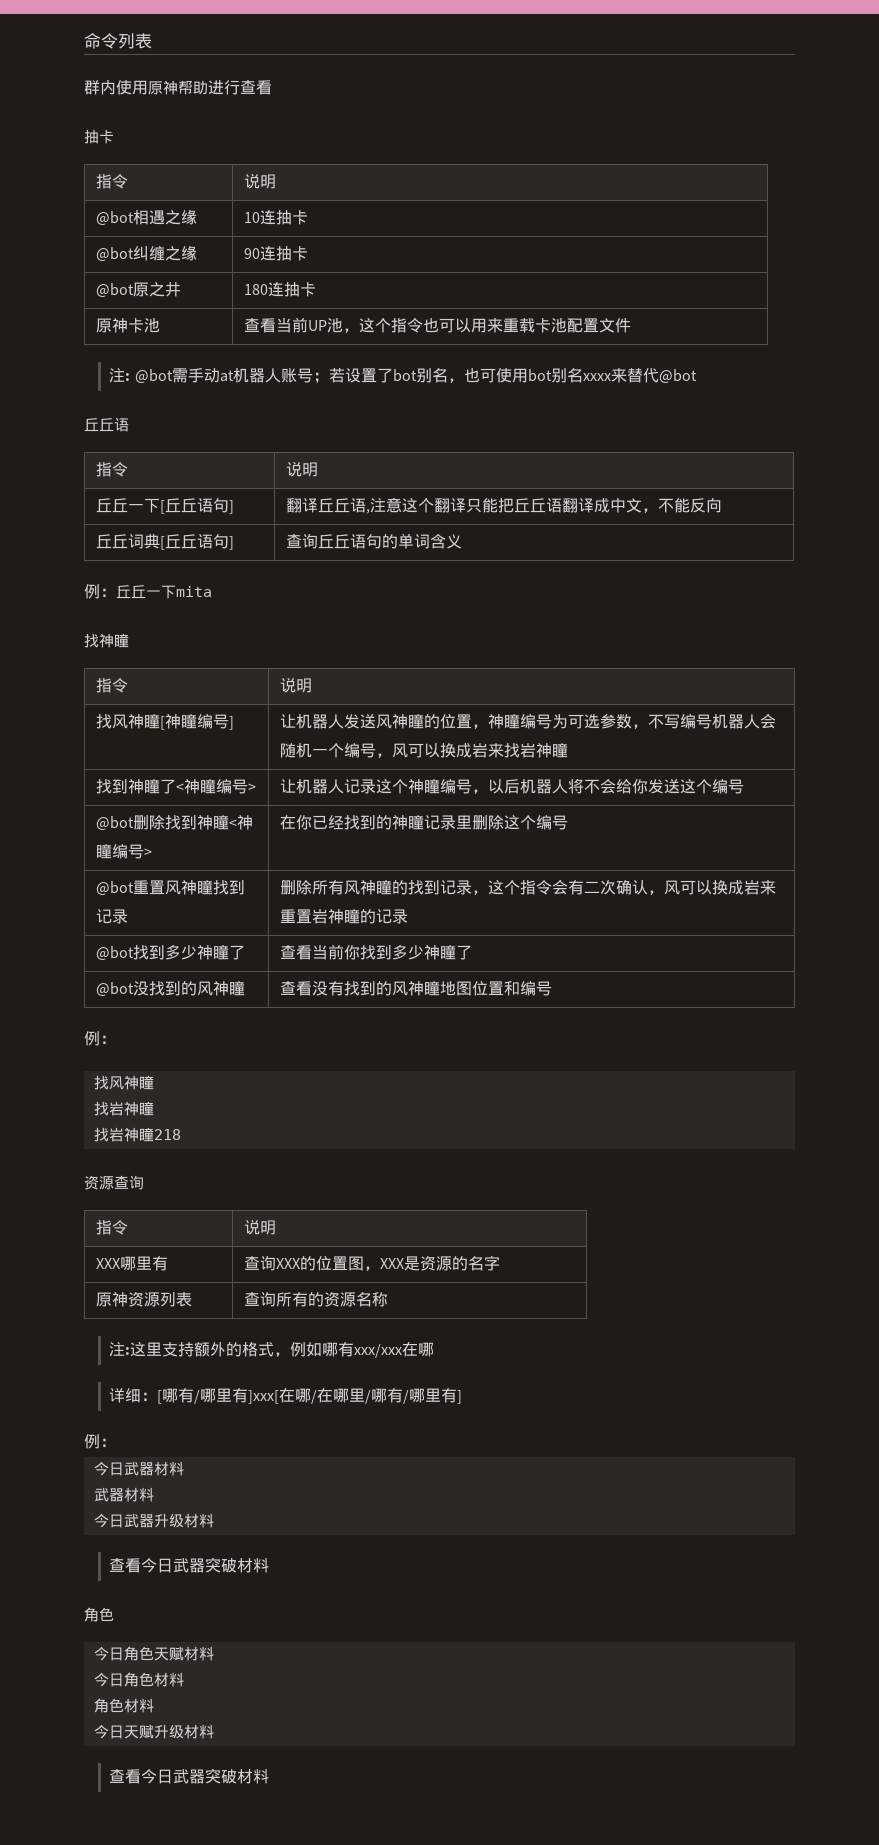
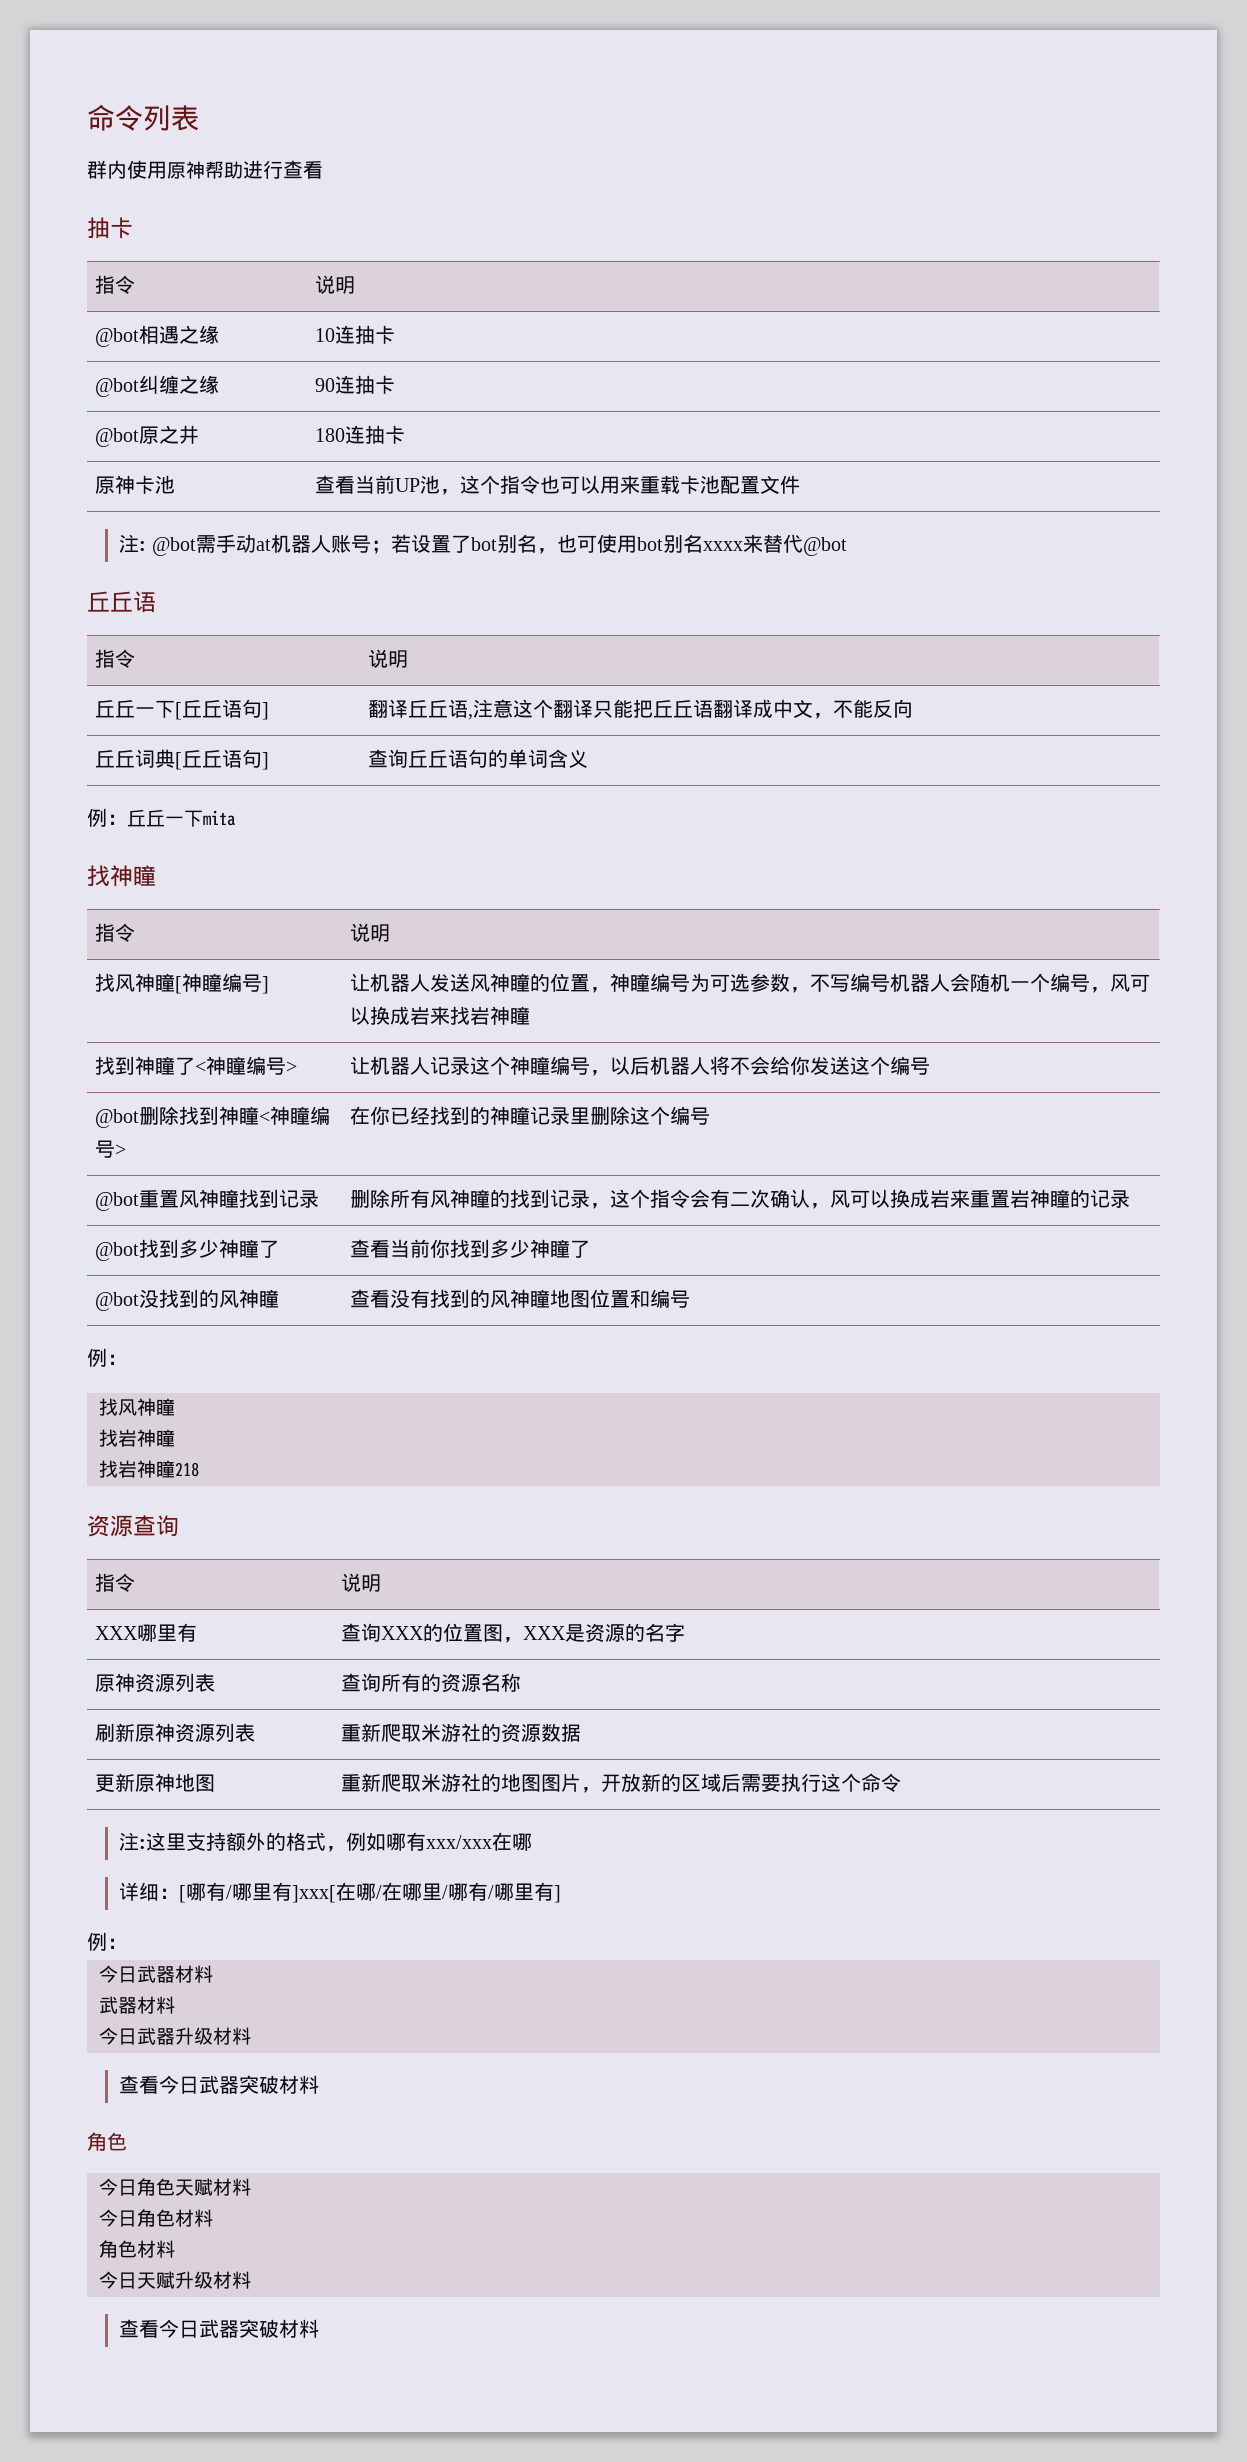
+ 刷新原神资源列表 | 重新爬取米游社的资源数据
+ 更新原神地图 | 重新爬取米游社的地图图片，开放新的区域后需要执行这个命令

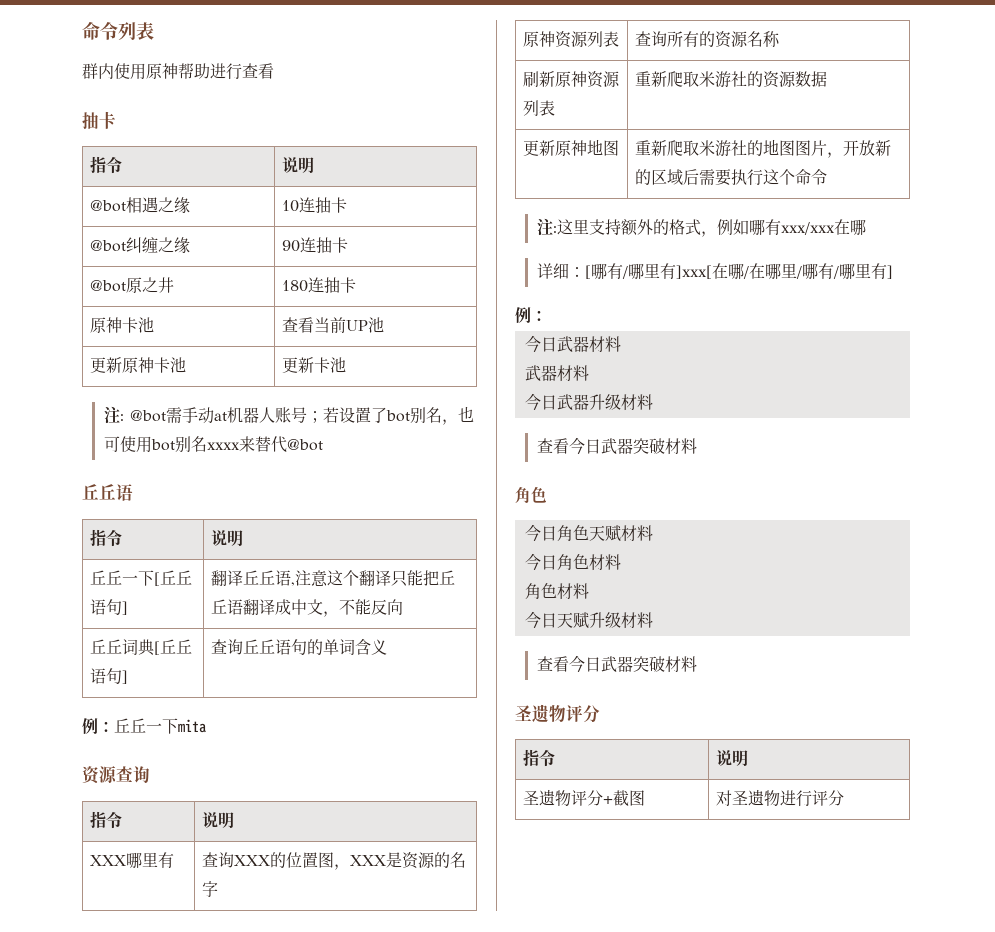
- 原神卡池 | 查看当前UP池，这个指令也可以用来重载卡池配置文件
+ 原神卡池 | 查看当前UP池
+ 更新原神卡池 | 更新卡池
- 找神瞳
- 指令 | 说明
- 找风神瞳[神瞳编号] | 让机器人发送风神瞳的位置，神瞳编号为可选参数，不写编号机器人会随机一个编号，风可以换成岩来找岩神瞳
- 找到神瞳了<神瞳编号> | 让机器人记录这个神瞳编号，以后机器人将不会给你发送这个编号
- @bot删除找到神瞳<神瞳编号> | 在你已经找到的神瞳记录里删除这个编号
- @bot重置风神瞳找到记录 | 删除所有风神瞳的找到记录，这个指令会有二次确认，风可以换成岩来重置岩神瞳的记录
- @bot找到多少神瞳了 | 查看当前你找到多少神瞳了
- @bot没找到的风神瞳 | 查看没有找到的风神瞳地图位置和编号
- 例：
- 找风神瞳
- 找岩神瞳
- 找岩神瞳218
  今日天赋升级材料
  查看今日武器突破材料
+ 圣遗物评分
+ 指令 | 说明
+ 圣遗物评分+截图 | 对圣遗物进行评分

